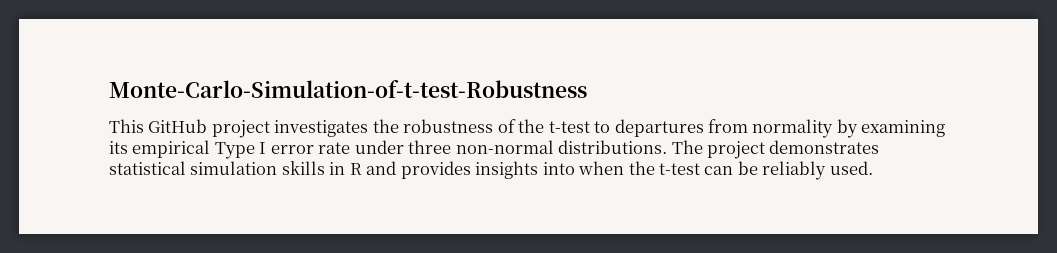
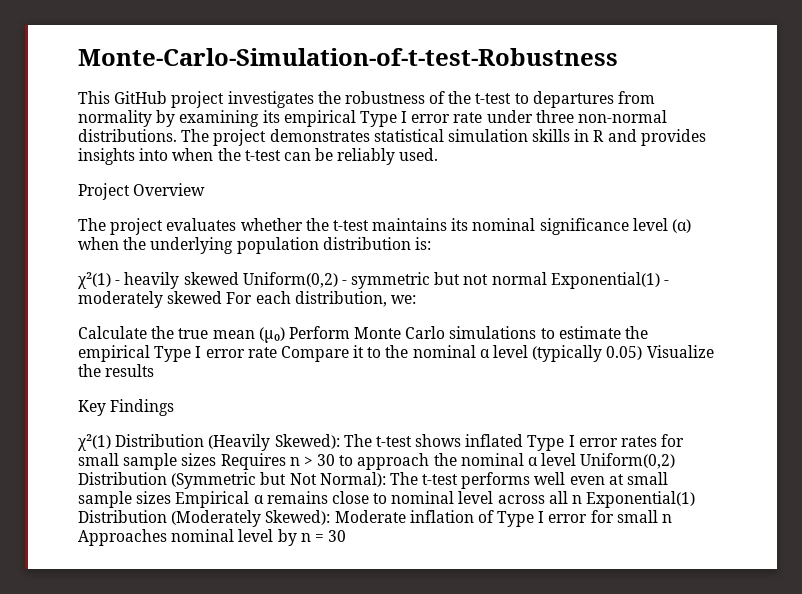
+ Project Overview
+ The project evaluates whether the t-test maintains its nominal significance level (α) when the underlying population distribution is:
+ χ²(1) - heavily skewed Uniform(0,2) - symmetric but not normal Exponential(1) - moderately skewed For each distribution, we:
+ Calculate the true mean (μ₀) Perform Monte Carlo simulations to estimate the empirical Type I error rate Compare it to the nominal α level (typically 0.05) Visualize the results
+ Key Findings
+ χ²(1) Distribution (Heavily Skewed): The t-test shows inflated Type I error rates for small sample sizes Requires n > 30 to approach the nominal α level Uniform(0,2) Distribution (Symmetric but Not Normal): The t-test performs well even at small sample sizes Empirical α remains close to nominal level across all n Exponential(1) Distribution (Moderately Skewed): Moderate inflation of Type I error for small n Approaches nominal level by n = 30

